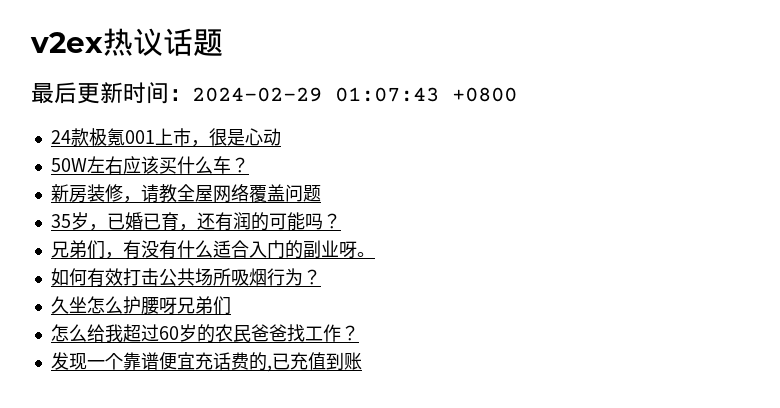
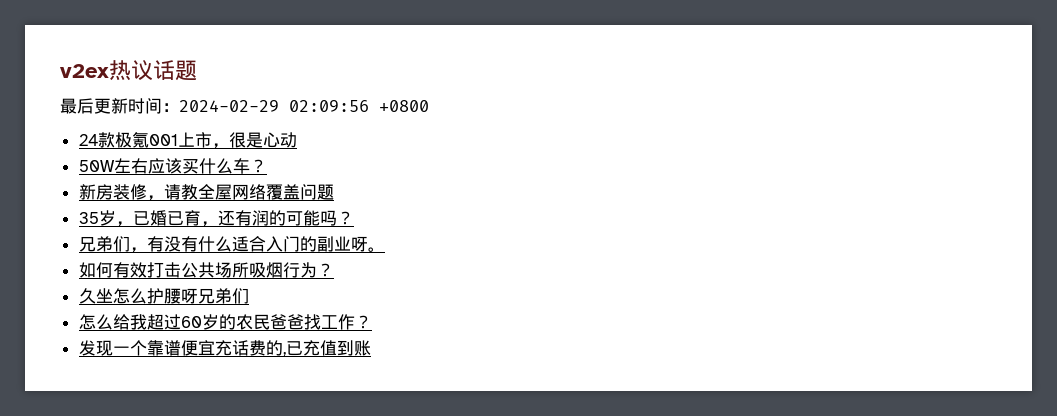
- 最后更新时间：2024-02-29 01:07:43 +0800
+ 最后更新时间：2024-02-29 02:09:56 +0800

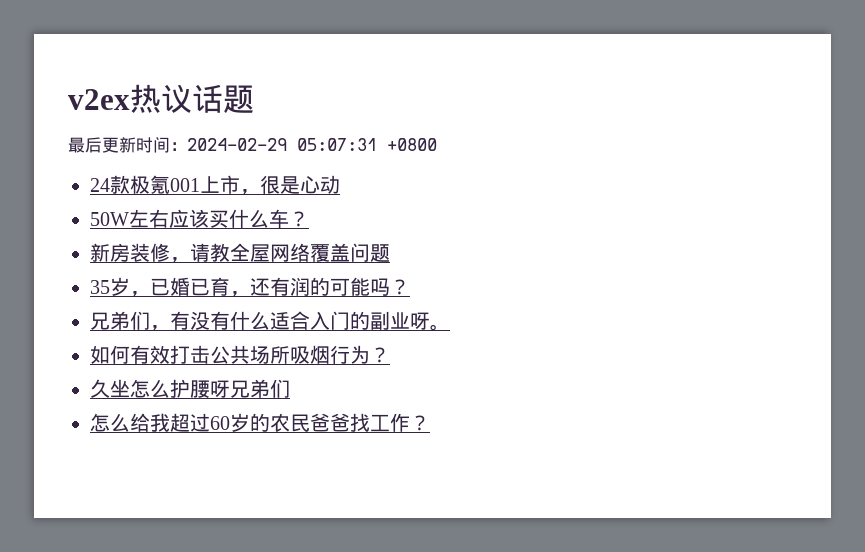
- 最后更新时间：2024-02-29 02:09:56 +0800
+ 最后更新时间：2024-02-29 05:07:31 +0800
- 发现一个靠谱便宜充话费的,已充值到账

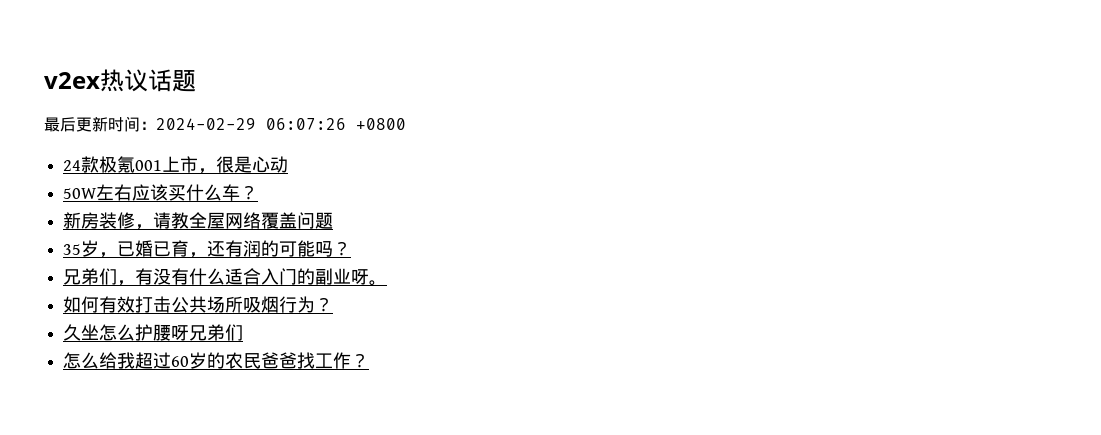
- 最后更新时间：2024-02-29 05:07:31 +0800
+ 最后更新时间：2024-02-29 06:07:26 +0800

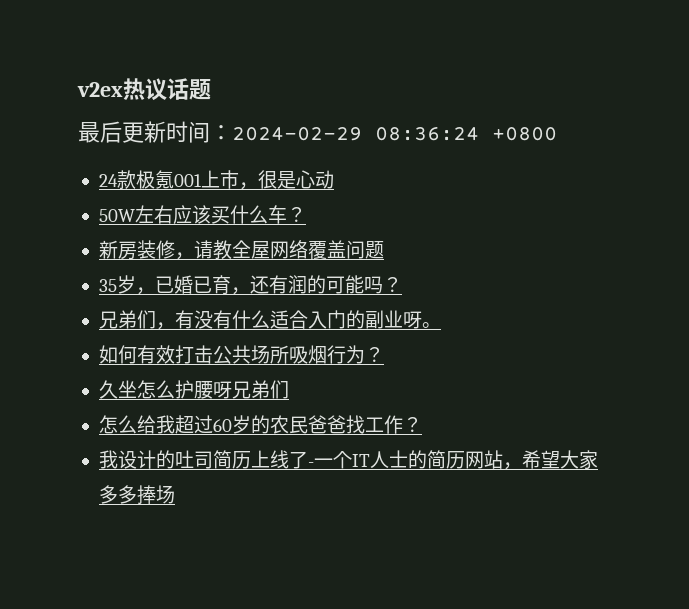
- 最后更新时间：2024-02-29 06:07:26 +0800
+ 最后更新时间：2024-02-29 08:36:24 +0800
+ 我设计的吐司简历上线了-一个IT人士的简历网站，希望大家多多捧场

